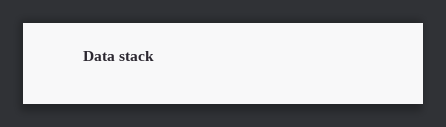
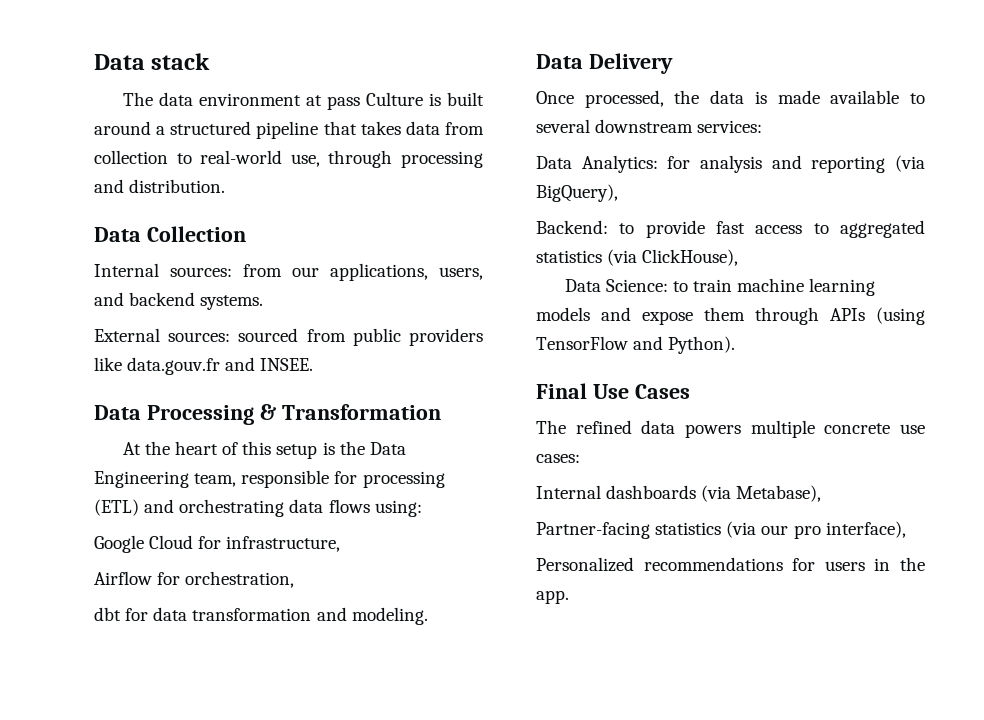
+ The data environment at pass Culture is built around a structured pipeline that takes data from collection to real-world use, through processing and distribution.
+ Data Collection
+ Internal sources: from our applications, users, and backend systems.
+ External sources: sourced from public providers like data.gouv.fr and INSEE.
+ Data Processing & Transformation
+ At the heart of this setup is the Data Engineering team, responsible for processing (ETL) and orchestrating data flows using:
+ Google Cloud for infrastructure,
+ Airflow for orchestration,
+ dbt for data transformation and modeling.
+ Data Delivery
+ Once processed, the data is made available to several downstream services:
+ Data Analytics: for analysis and reporting (via BigQuery),
+ Backend: to provide fast access to aggregated statistics (via ClickHouse),
+ Data Science: to train machine learning models and expose them through APIs (using TensorFlow and Python).
+ Final Use Cases
+ The refined data powers multiple concrete use cases:
+ Internal dashboards (via Metabase),
+ Partner-facing statistics (via our pro interface),
+ Personalized recommendations for users in the app.

